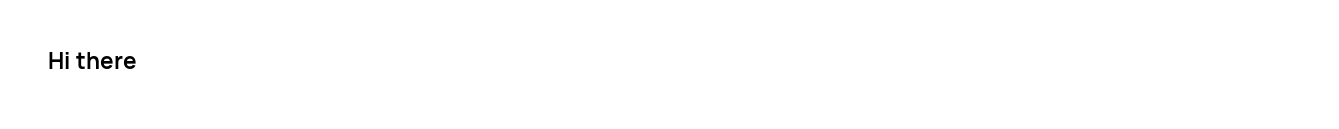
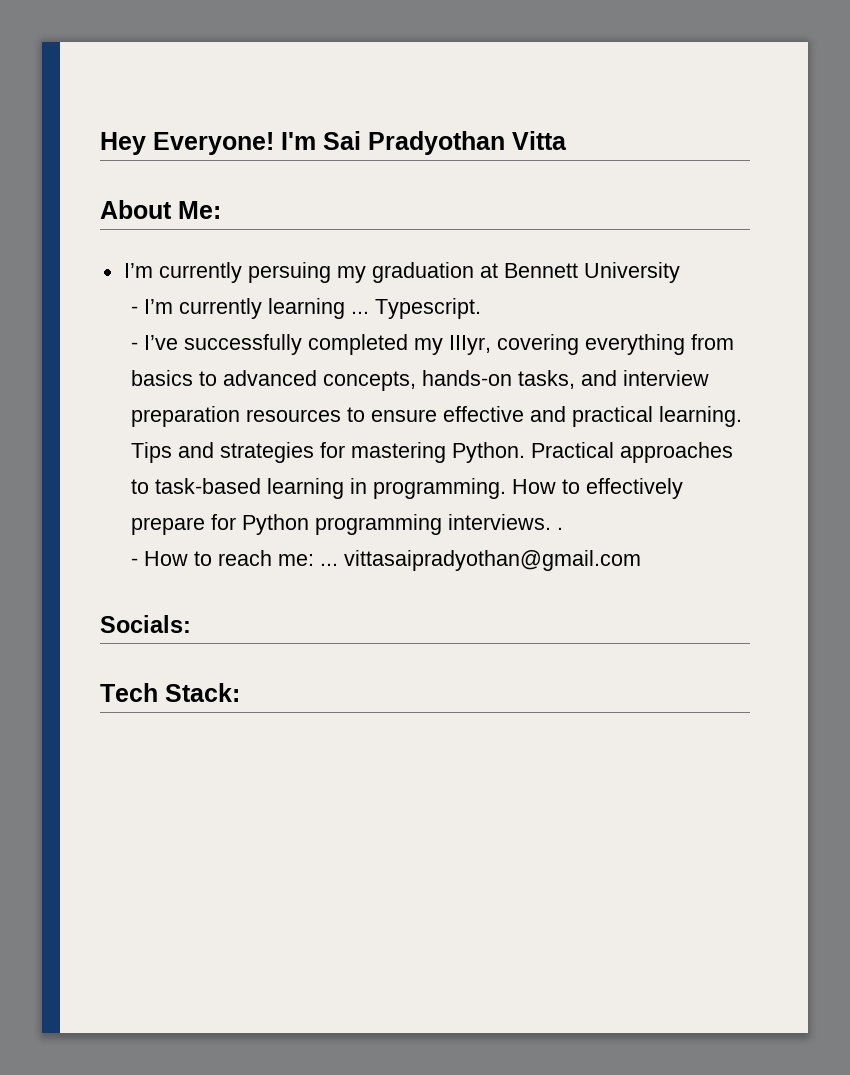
- Hi there
+ Hey Everyone! I'm Sai Pradyothan Vitta
+ About Me:
+ I’m currently persuing my graduation at Bennett University
+ - I’m currently learning ... Typescript.
+ - I’ve successfully completed my IIIyr, covering everything from basics to advanced concepts, hands-on tasks, and interview preparation resources to ensure effective and practical learning. Tips and strategies for mastering Python. Practical approaches to task-based learning in programming. How to effectively prepare for Python programming interviews. .
+ - How to reach me: ... vittasaipradyothan@gmail.com
+ Socials:
+ Tech Stack:

